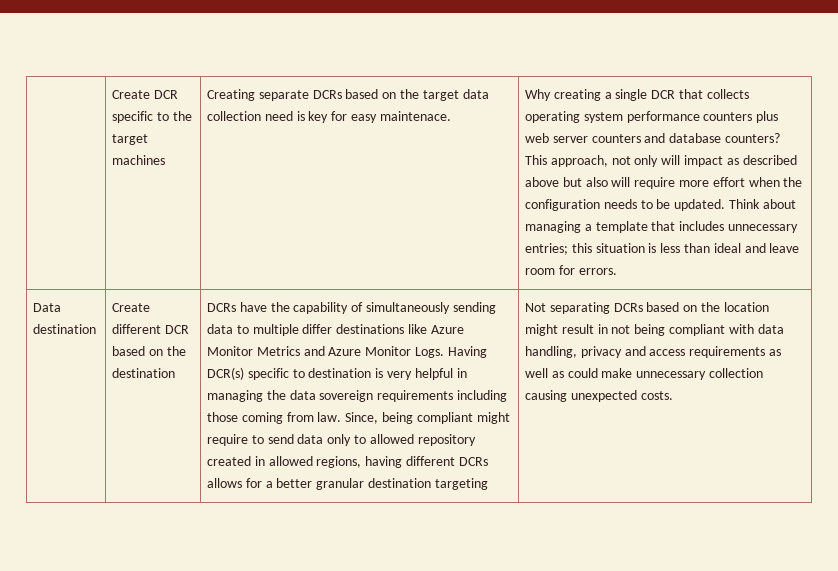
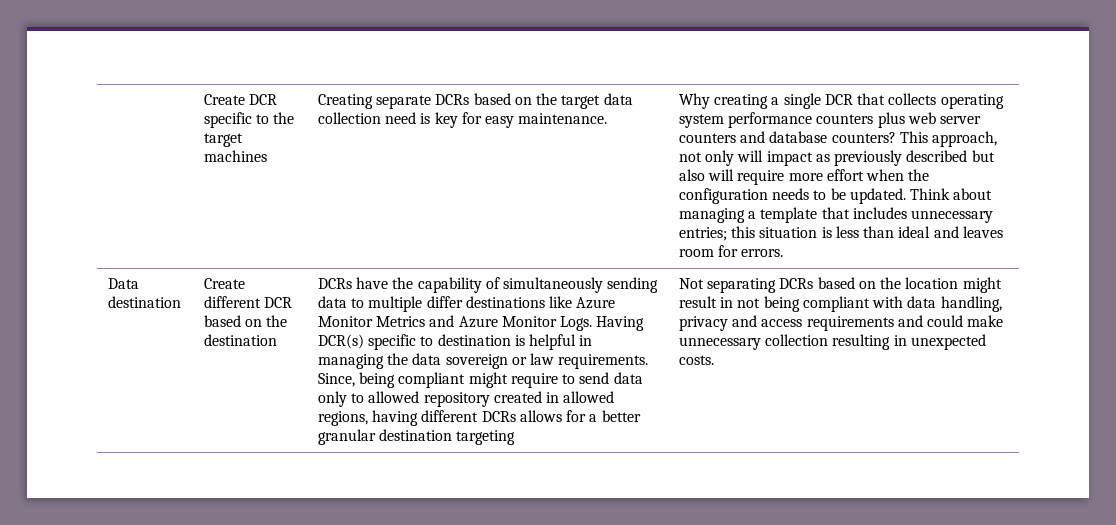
- Creating separate DCRs based on the target data collection need is key for easy maintenace.
+ Creating separate DCRs based on the target data collection need is key for easy maintenance.
- This approach, not only will impact as described above but also will require more effort when the configuration needs to be updated.
+ This approach, not only will impact as previously described but also will require more effort when the configuration needs to be updated.
- Think about managing a template that includes unnecessary entries; this situation is less than ideal and leave room for errors.
+ Think about managing a template that includes unnecessary entries; this situation is less than ideal and leaves room for errors.
- Having DCR(s) specific to destination is very helpful in managing the data sovereign requirements including those coming from law.
+ Having DCR(s) specific to destination is helpful in managing the data sovereign or law requirements.
- Not separating DCRs based on the location might result in not being compliant with data handling, privacy and access requirements as well as could make unnecessary collection causing unexpected costs.
+ Not separating DCRs based on the location might result in not being compliant with data handling, privacy and access requirements and could make unnecessary collection resulting in unexpected costs.

